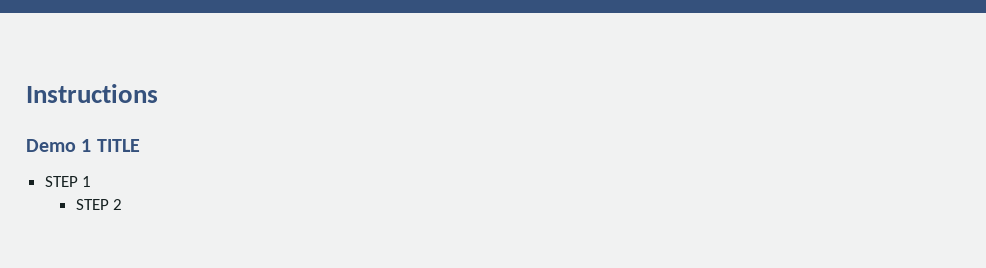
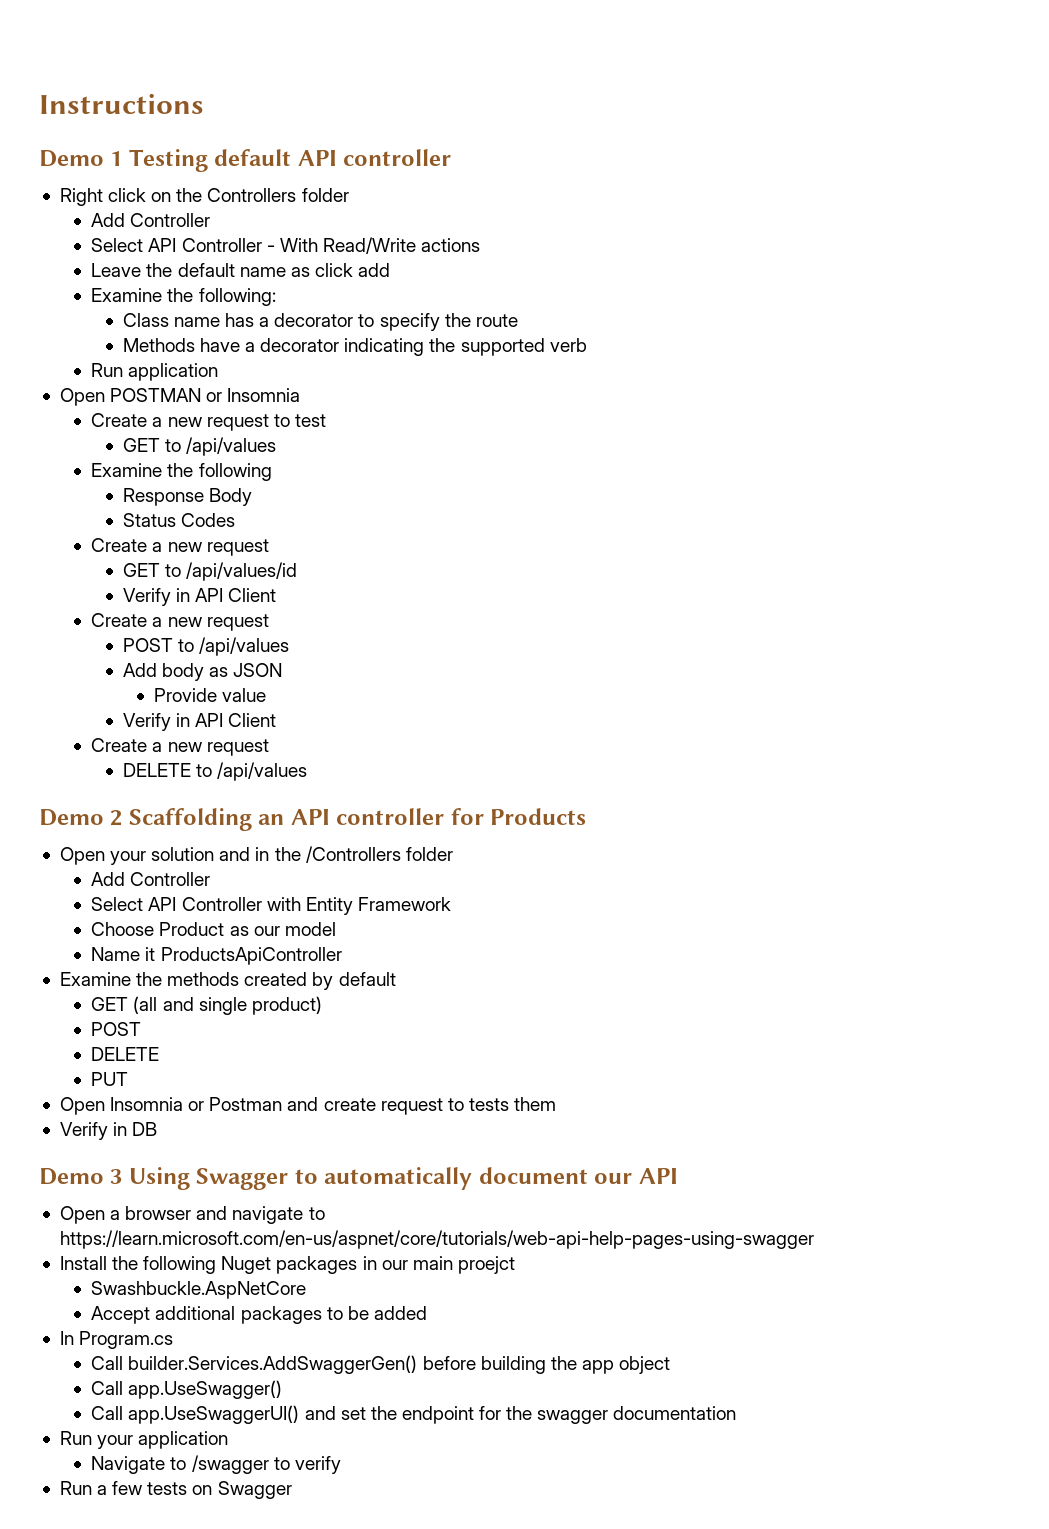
- Demo 1 TITLE
- STEP 1
- STEP 2
+ Demo 1 Testing default API controller
+ Right click on the Controllers folder
+ Add Controller
+ Select API Controller - With Read/Write actions
+ Leave the default name as click add
+ Examine the following:
+ Class name has a decorator to specify the route
+ Methods have a decorator indicating the supported verb
+ Run application
+ Open POSTMAN or Insomnia
+ Create a new request to test
+ GET to /api/values
+ Examine the following
+ Response Body
+ Status Codes
+ Create a new request
+ GET to /api/values/id
+ Verify in API Client
+ Create a new request
+ POST to /api/values
+ Add body as JSON
+ Provide value
+ Verify in API Client
+ Create a new request
+ DELETE to /api/values
+ Demo 2 Scaffolding an API controller for Products
+ Open your solution and in the /Controllers folder
+ Add Controller
+ Select API Controller with Entity Framework
+ Choose Product as our model
+ Name it ProductsApiController
+ Examine the methods created by default
+ GET (all and single product)
+ POST
+ DELETE
+ PUT
+ Open Insomnia or Postman and create request to tests them
+ Verify in DB
+ Demo 3 Using Swagger to automatically document our API
+ Open a browser and navigate to https://learn.microsoft.com/en-us/aspnet/core/tutorials/web-api-help-pages-using-swagger
+ Install the following Nuget packages in our main proejct
+ Swashbuckle.AspNetCore
+ Accept additional packages to be added
+ In Program.cs
+ Call builder.Services.AddSwaggerGen() before building the app object
+ Call app.UseSwagger()
+ Call app.UseSwaggerUI() and set the endpoint for the swagger documentation
+ Run your application
+ Navigate to /swagger to verify
+ Run a few tests on Swagger

